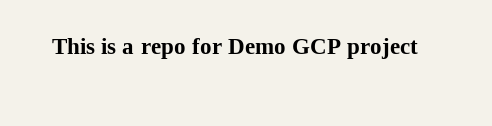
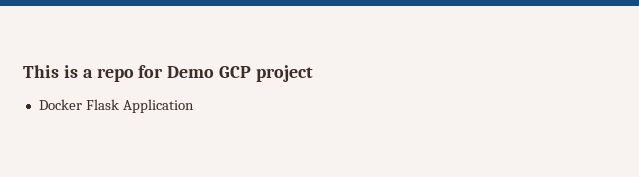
+ Docker Flask Application

